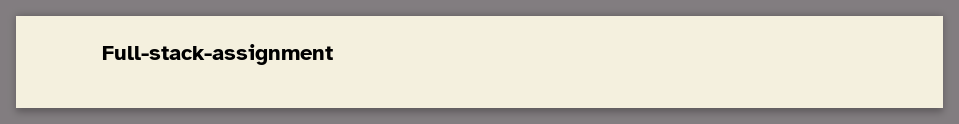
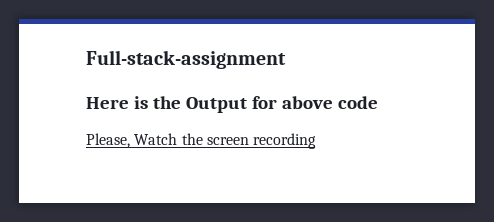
+ Here is the Output for above code
+ Please, Watch the screen recording

